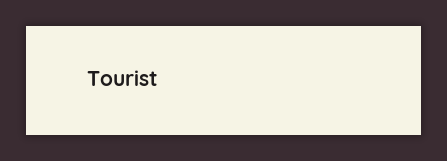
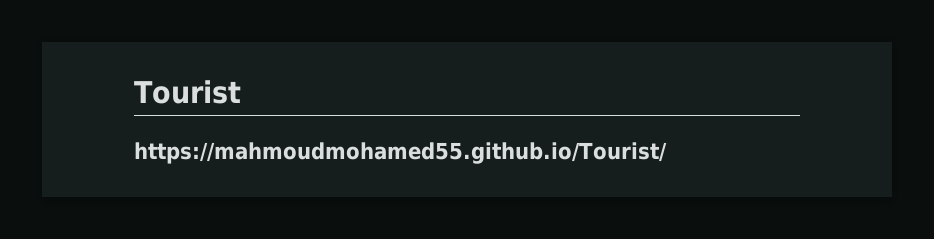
+ https://mahmoudmohamed55.github.io/Tourist/

